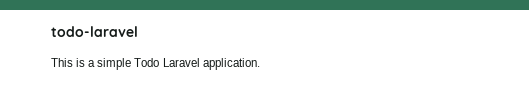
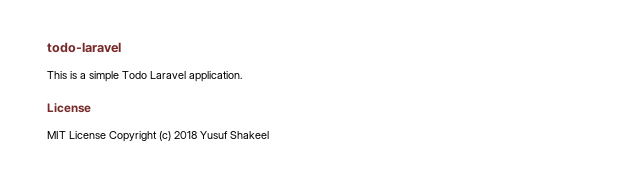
  This is a simple Todo Laravel application.
+ License
+ MIT License Copyright (c) 2018 Yusuf Shakeel

